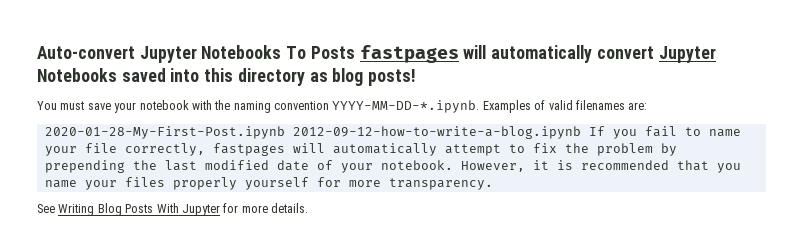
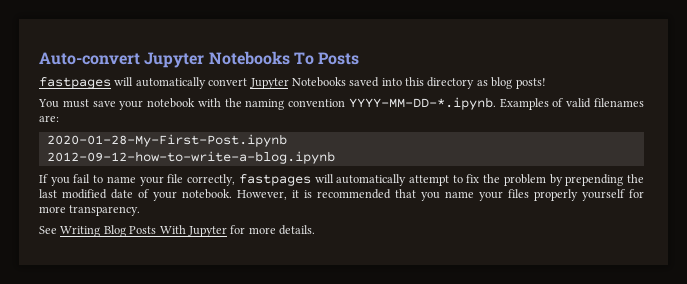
- Auto-convert Jupyter Notebooks To Posts fastpages will automatically convert Jupyter Notebooks saved into this directory as blog posts!
+ Auto-convert Jupyter Notebooks To Posts
+ fastpages will automatically convert Jupyter Notebooks saved into this directory as blog posts!
- 2020-01-28-My-First-Post.ipynb 2012-09-12-how-to-write-a-blog.ipynb If you fail to name your file correctly, fastpages will automatically attempt to fix the problem by prepending the last modified date of your notebook.
+ 2020-01-28-My-First-Post.ipynb
+ 2012-09-12-how-to-write-a-blog.ipynb
+ If you fail to name your file correctly, fastpages will automatically attempt to fix the problem by prepending the last modified date of your notebook.

